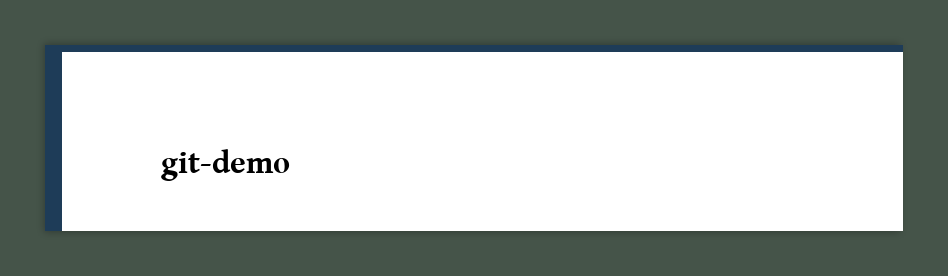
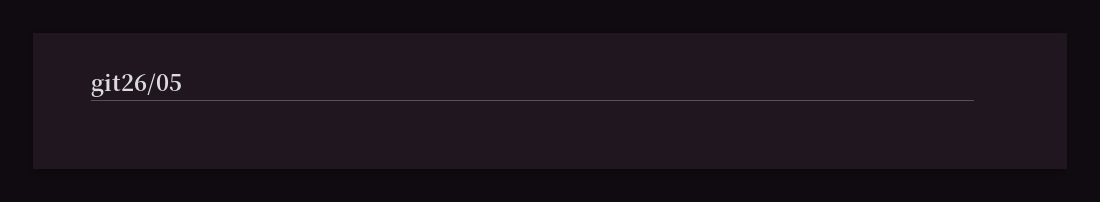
- git-demo
+ git26/05

